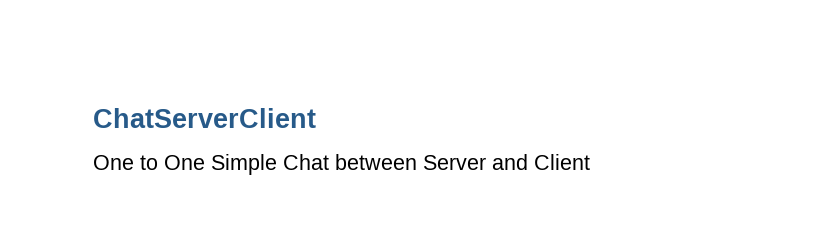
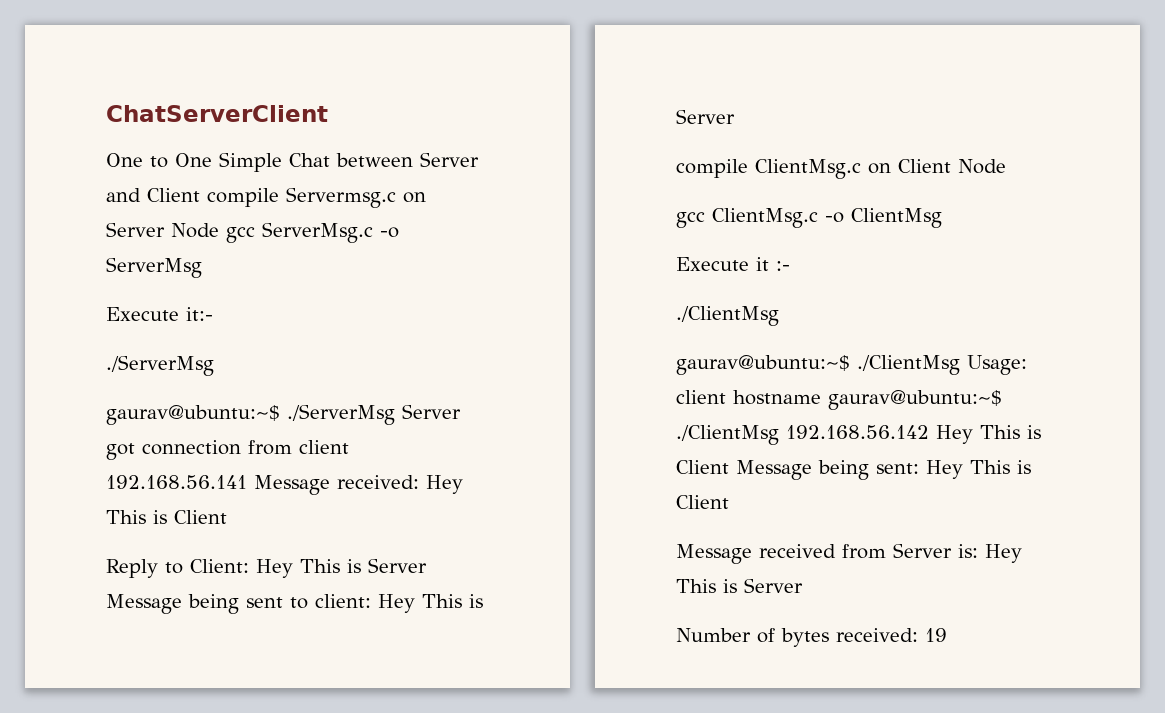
- One to One Simple Chat between Server and Client
+ One to One Simple Chat between Server and Client compile Servermsg.c on Server Node gcc ServerMsg.c -o ServerMsg
+ Execute it:-
+ ./ServerMsg
+ gaurav@ubuntu:~$ ./ServerMsg Server got connection from client 192.168.56.141 Message received: Hey This is Client
+ Reply to Client: Hey This is Server Message being sent to client: Hey This is Server
+ compile ClientMsg.c on Client Node
+ gcc ClientMsg.c -o ClientMsg
+ Execute it :-
+ ./ClientMsg
+ gaurav@ubuntu:~$ ./ClientMsg Usage: client hostname gaurav@ubuntu:~$ ./ClientMsg 192.168.56.142 Hey This is Client Message being sent: Hey This is Client
+ Message received from Server is: Hey This is Server
+ Number of bytes received: 19

